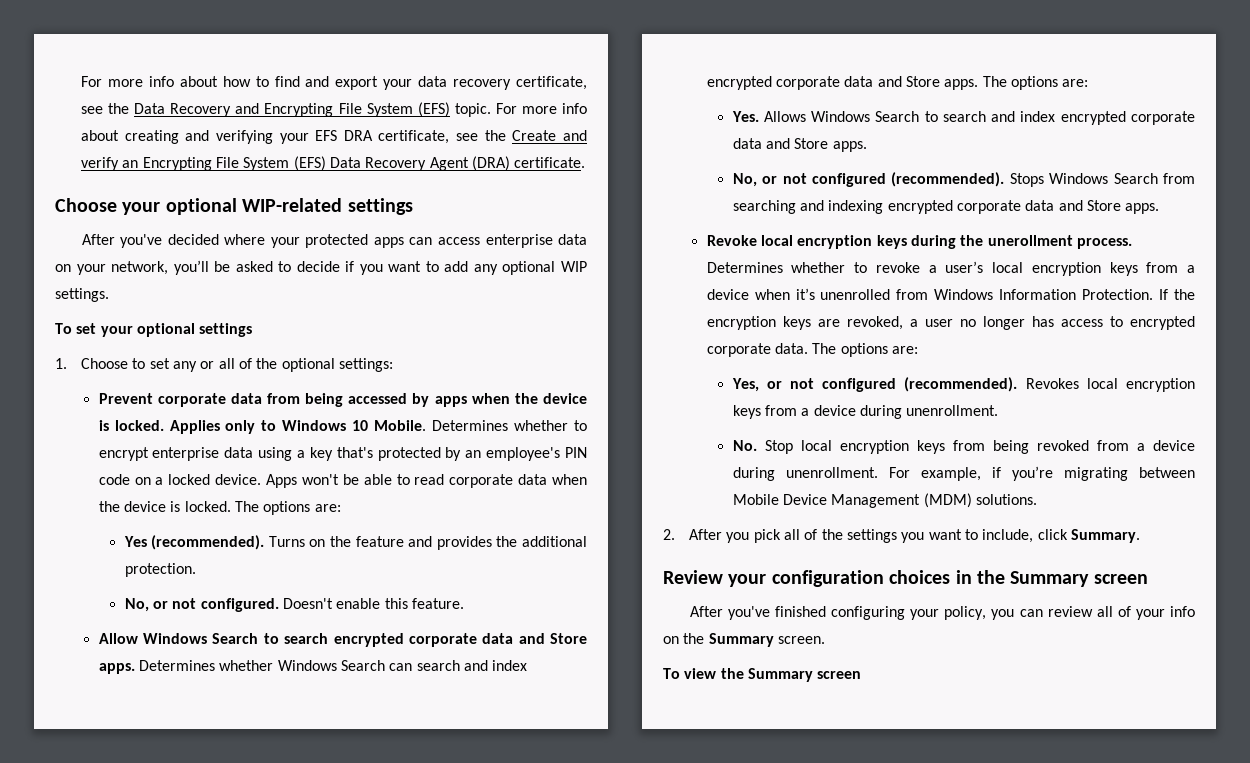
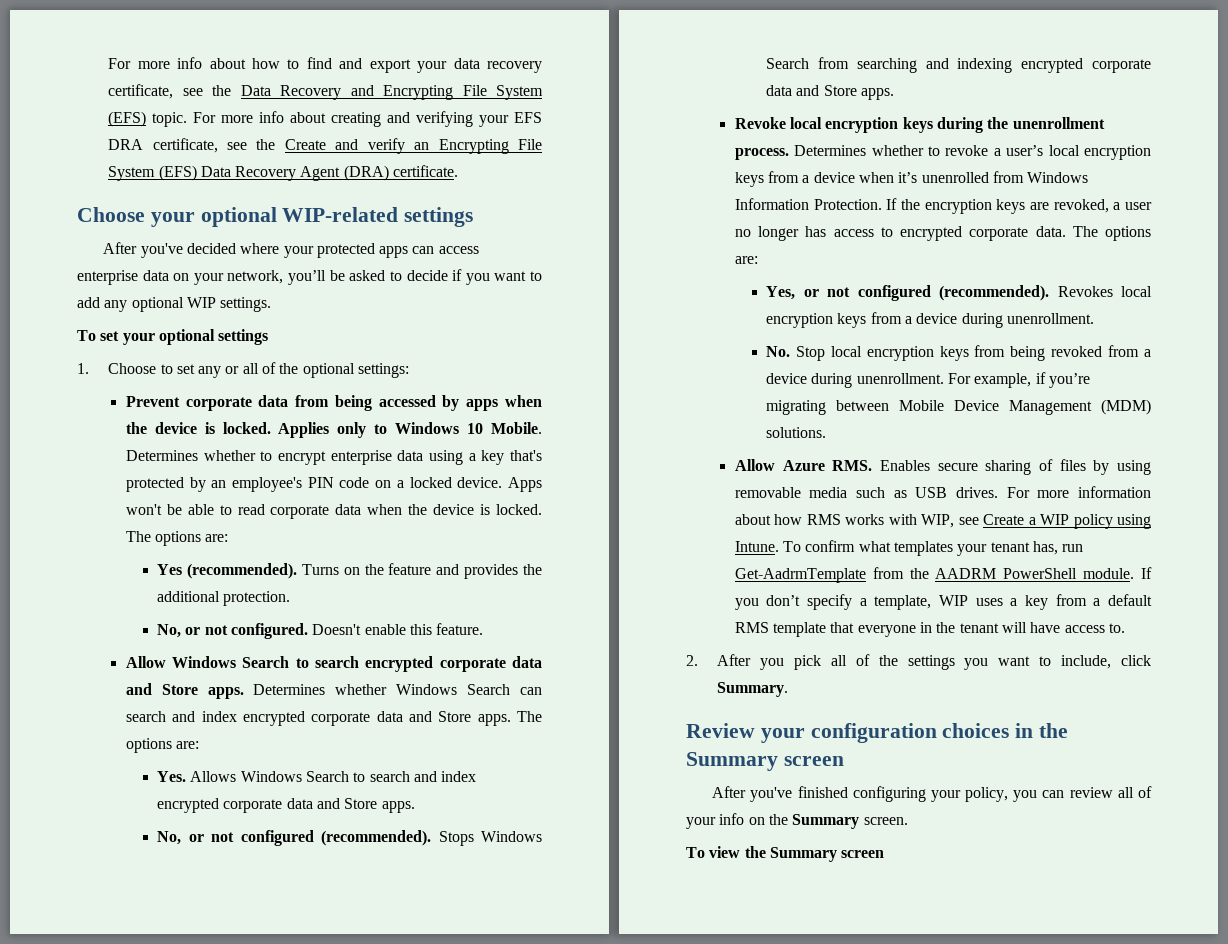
- Revoke local encryption keys during the unerollment process.
+ Revoke local encryption keys during the unenrollment process.
+ Allow Azure RMS. Enables secure sharing of files by using removable media such as USB drives. For more information about how RMS works with WIP, see Create a WIP policy using Intune. To confirm what templates your tenant has, run Get-AadrmTemplate from the AADRM PowerShell module. If you don’t specify a template, WIP uses a key from a default RMS template that everyone in the tenant will have access to.

